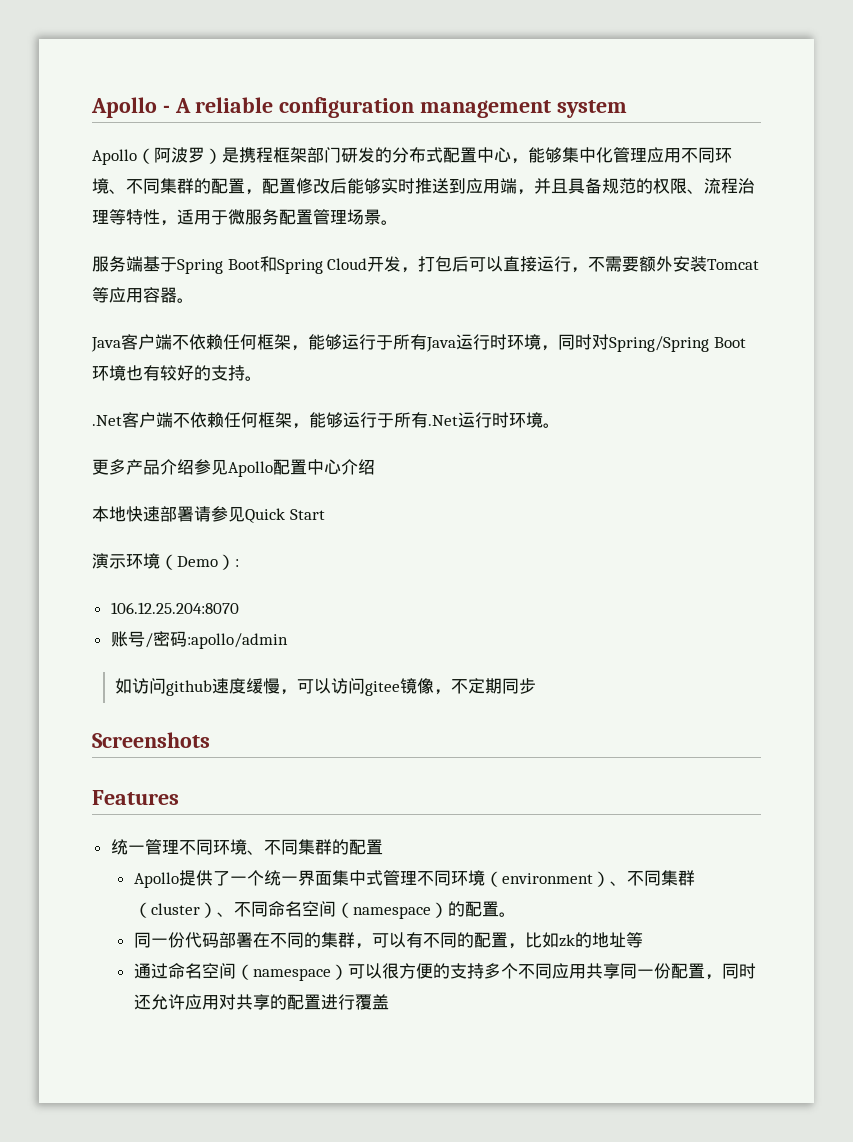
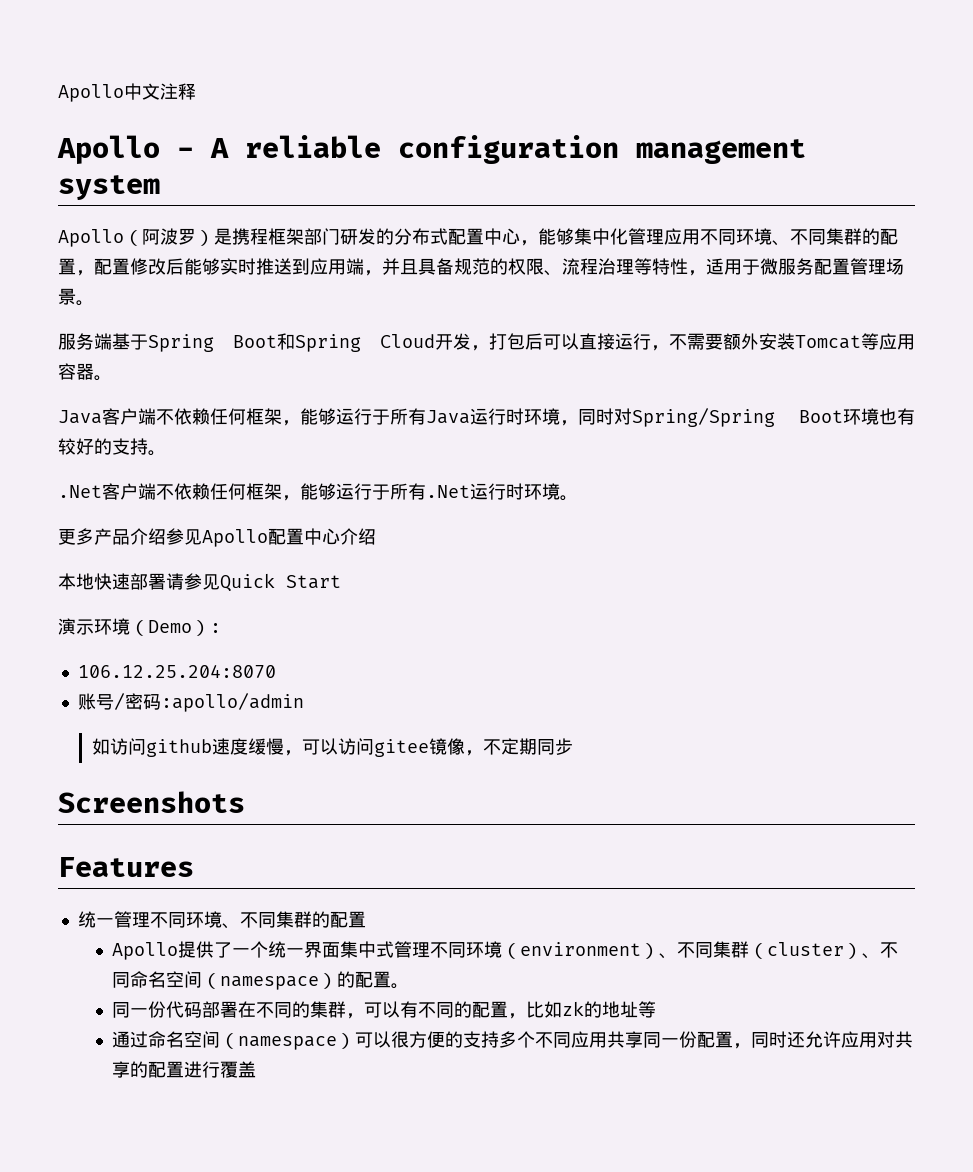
+ Apollo中文注释

